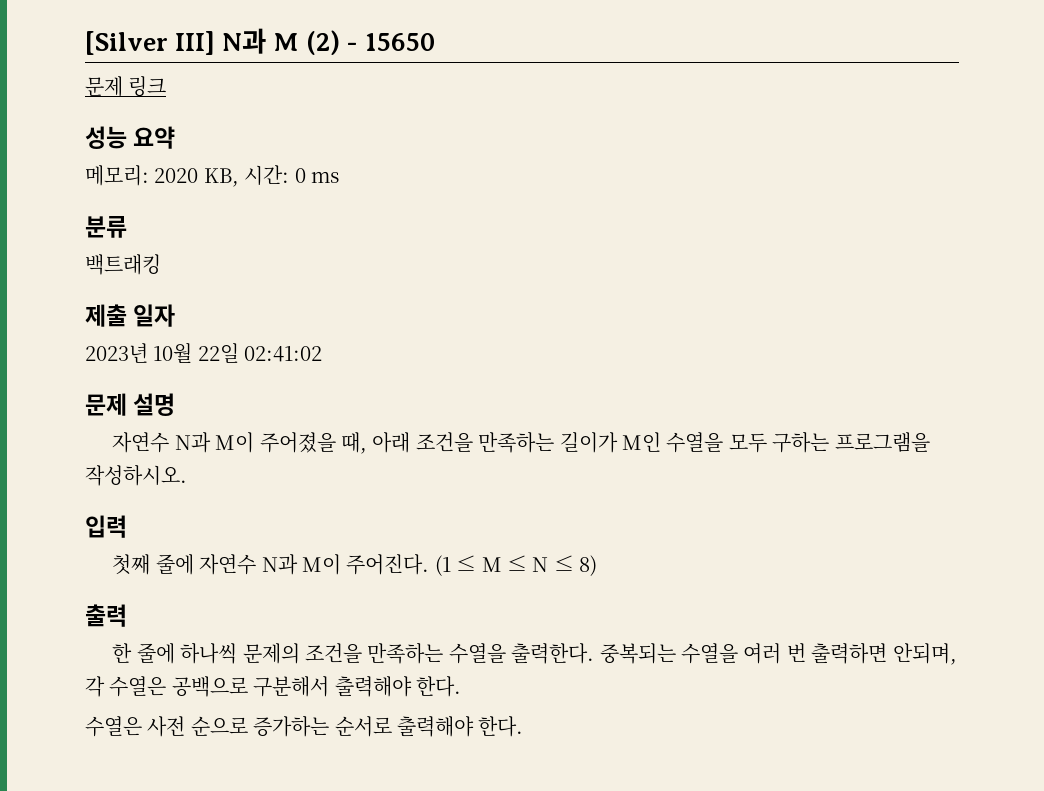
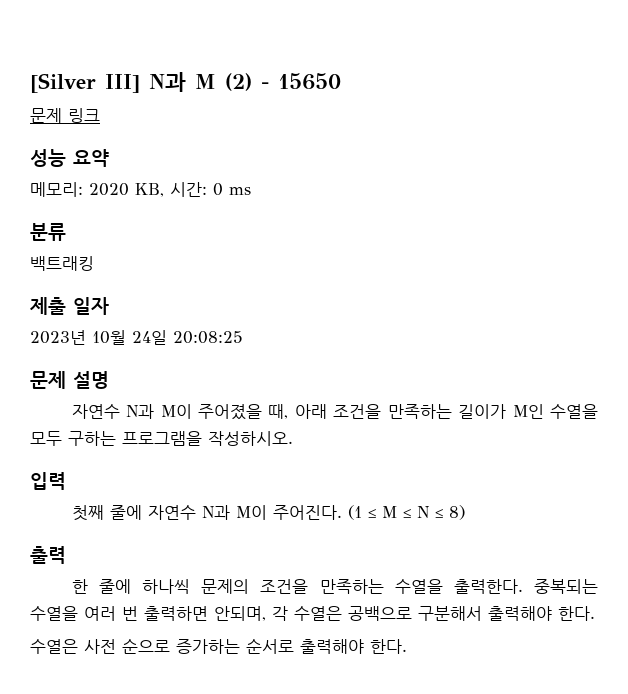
- 2023년 10월 22일 02:41:02
+ 2023년 10월 24일 20:08:25

